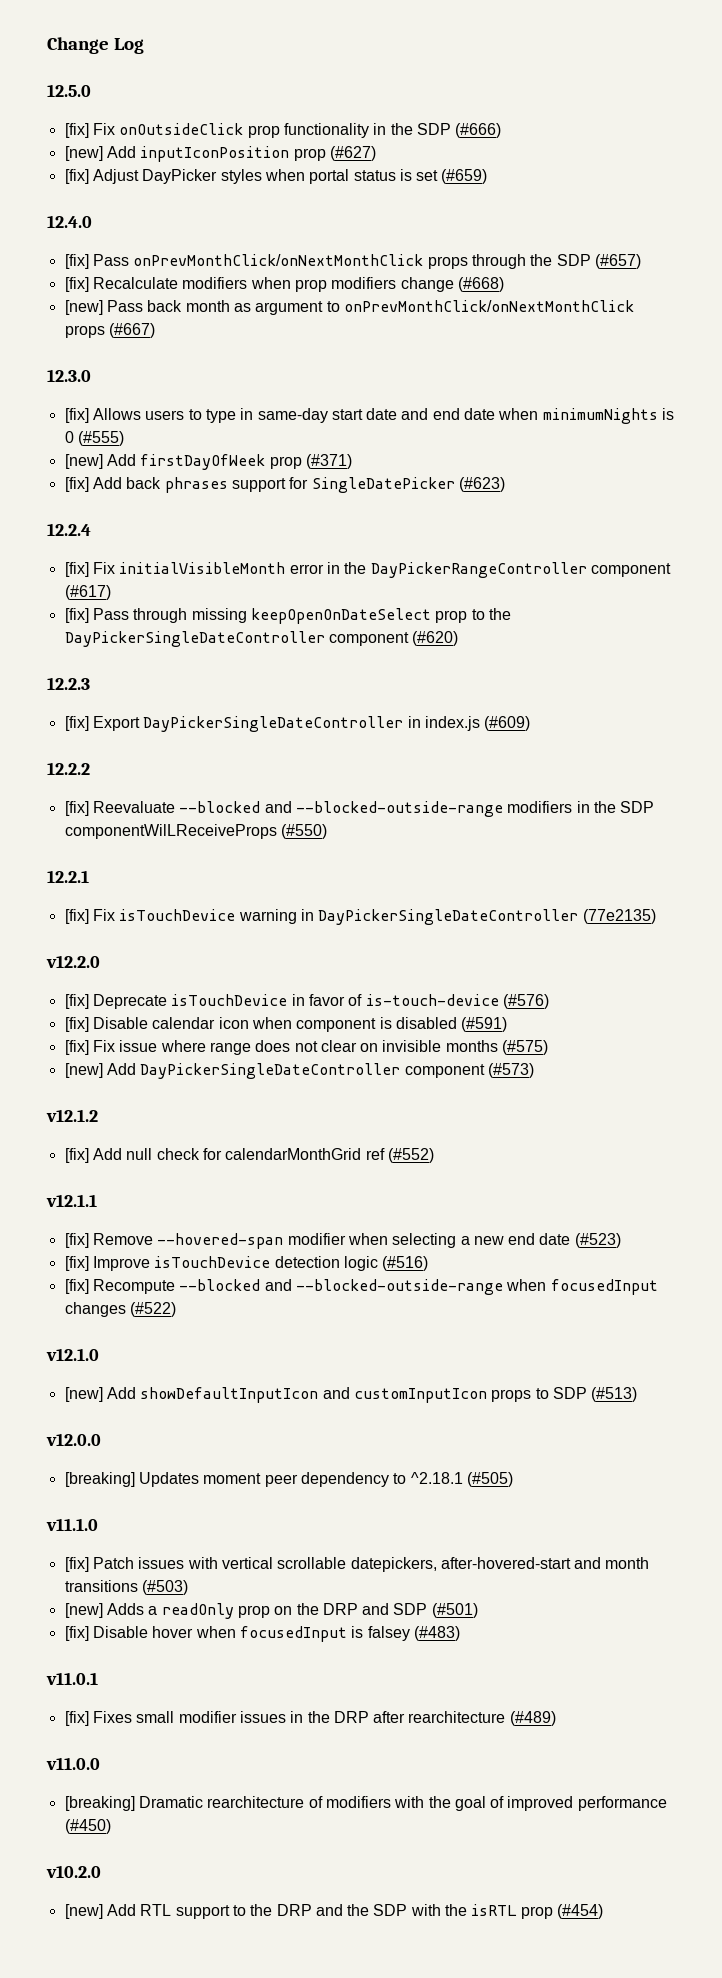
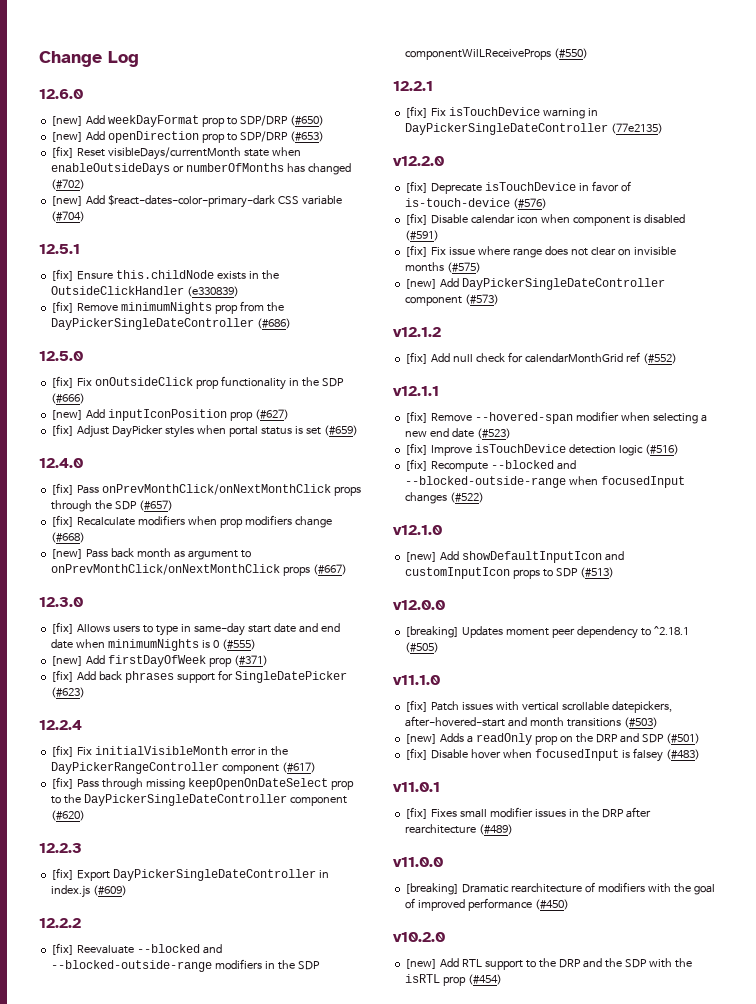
+ 12.6.0
+ [new] Add weekDayFormat prop to SDP/DRP (#650)
+ [new] Add openDirection prop to SDP/DRP (#653)
+ [fix] Reset visibleDays/currentMonth state when enableOutsideDays or numberOfMonths has changed (#702)
+ [new] Add $react-dates-color-primary-dark CSS variable (#704)
+ 12.5.1
+ [fix] Ensure this.childNode exists in the OutsideClickHandler (e330839)
+ [fix] Remove minimumNights prop from the DayPickerSingleDateController (#686)

